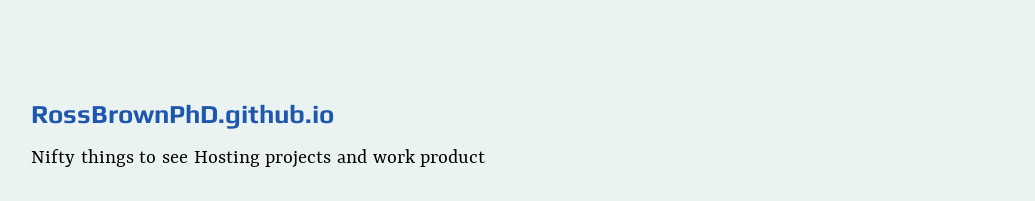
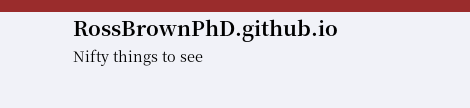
- Nifty things to see Hosting projects and work product
+ Nifty things to see

